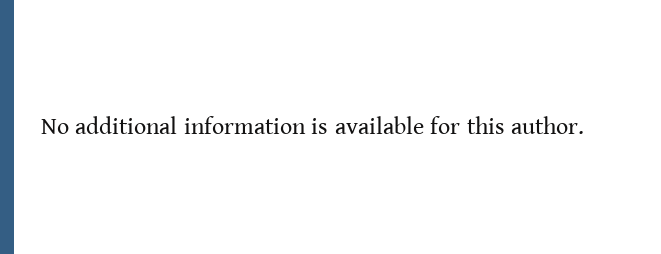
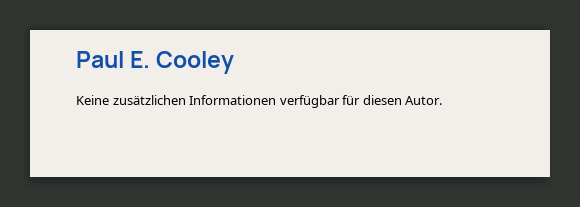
- No additional information is available for this author.
+ Paul E. Cooley
+ Keine zusätzlichen Informationen verfügbar für diesen Autor.

